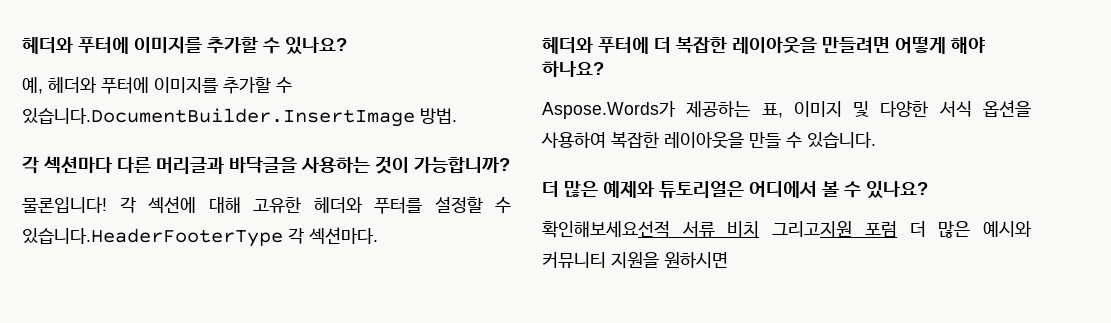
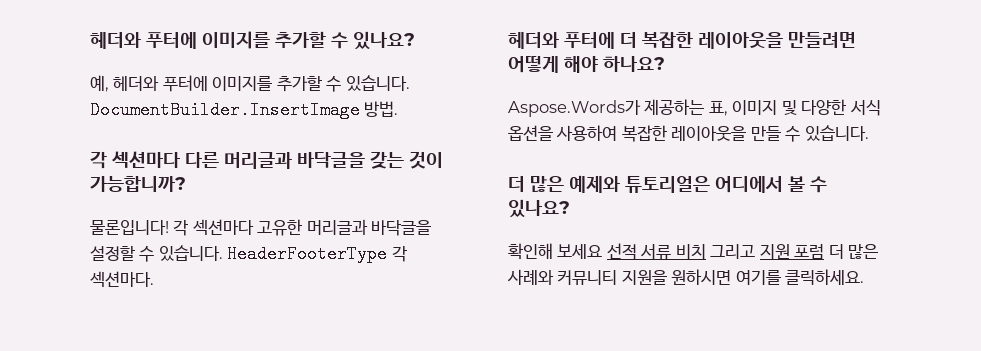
- 예, 헤더와 푸터에 이미지를 추가할 수 있습니다.DocumentBuilder.InsertImage 방법.
+ 예, 헤더와 푸터에 이미지를 추가할 수 있습니다. DocumentBuilder.InsertImage 방법.
- 각 섹션마다 다른 머리글과 바닥글을 사용하는 것이 가능합니까?
+ 각 섹션마다 다른 머리글과 바닥글을 갖는 것이 가능합니까?
- 각 섹션에 대해 고유한 헤더와 푸터를 설정할 수 있습니다.HeaderFooterType 각 섹션마다.
+ 각 섹션마다 고유한 머리글과 바닥글을 설정할 수 있습니다. HeaderFooterType 각 섹션마다.
- 확인해보세요선적 서류 비치 그리고지원 포럼 더 많은 예시와 커뮤니티 지원을 원하시면
+ 확인해 보세요 선적 서류 비치 그리고 지원 포럼 더 많은 사례와 커뮤니티 지원을 원하시면 여기를 클릭하세요.

